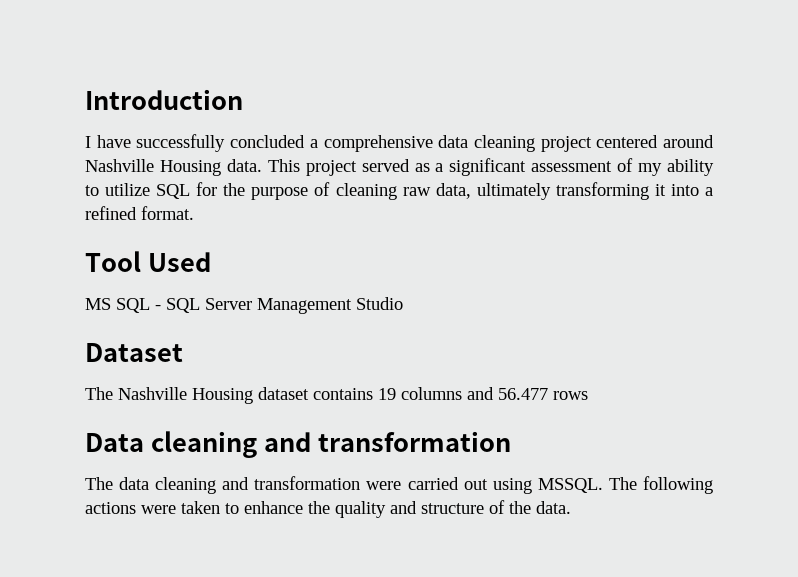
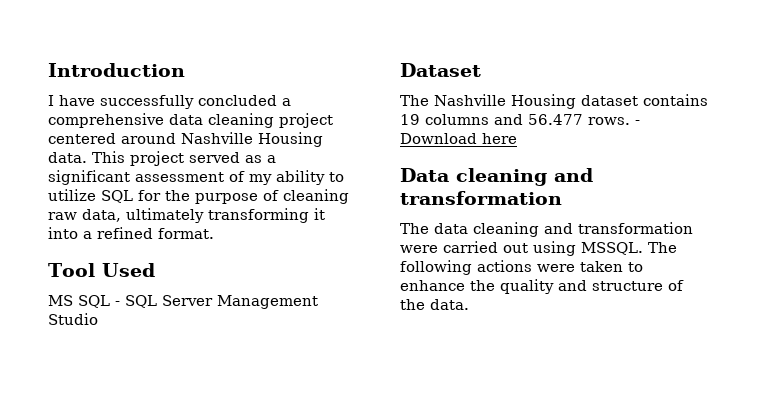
- The Nashville Housing dataset contains 19 columns and 56.477 rows
+ The Nashville Housing dataset contains 19 columns and 56.477 rows. - Download here

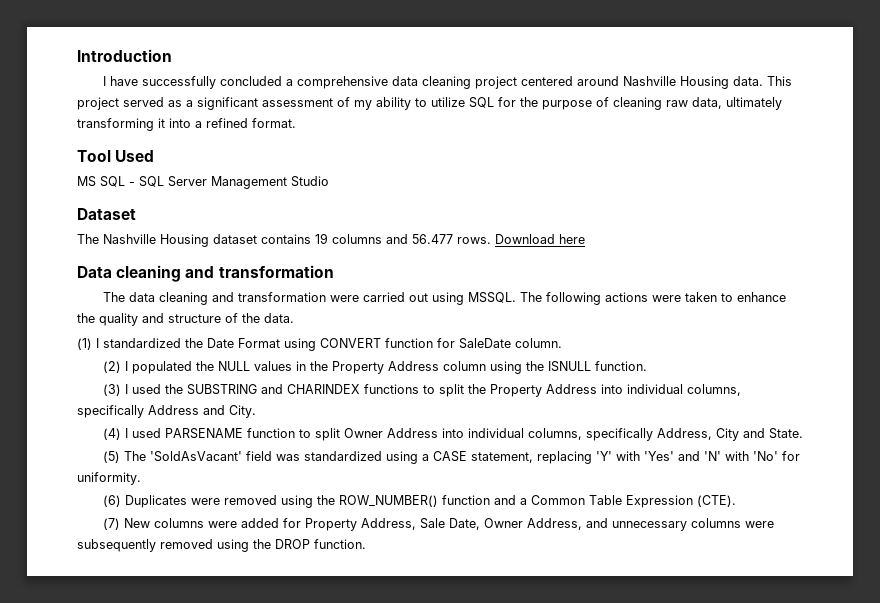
- - Download here
+ Download here
+ (1) I standardized the Date Format using CONVERT function for SaleDate column.
+ (2) I populated the NULL values in the Property Address column using the ISNULL function.
+ (3) I used the SUBSTRING and CHARINDEX functions to split the Property Address into individual columns, specifically Address and City.
+ (4) I used PARSENAME function to split Owner Address into individual columns, specifically Address, City and State.
+ (5) The 'SoldAsVacant' field was standardized using a CASE statement, replacing 'Y' with 'Yes' and 'N' with 'No' for uniformity.
+ (6) Duplicates were removed using the ROW_NUMBER() function and a Common Table Expression (CTE).
+ (7) New columns were added for Property Address, Sale Date, Owner Address, and unnecessary columns were subsequently removed using the DROP function.

